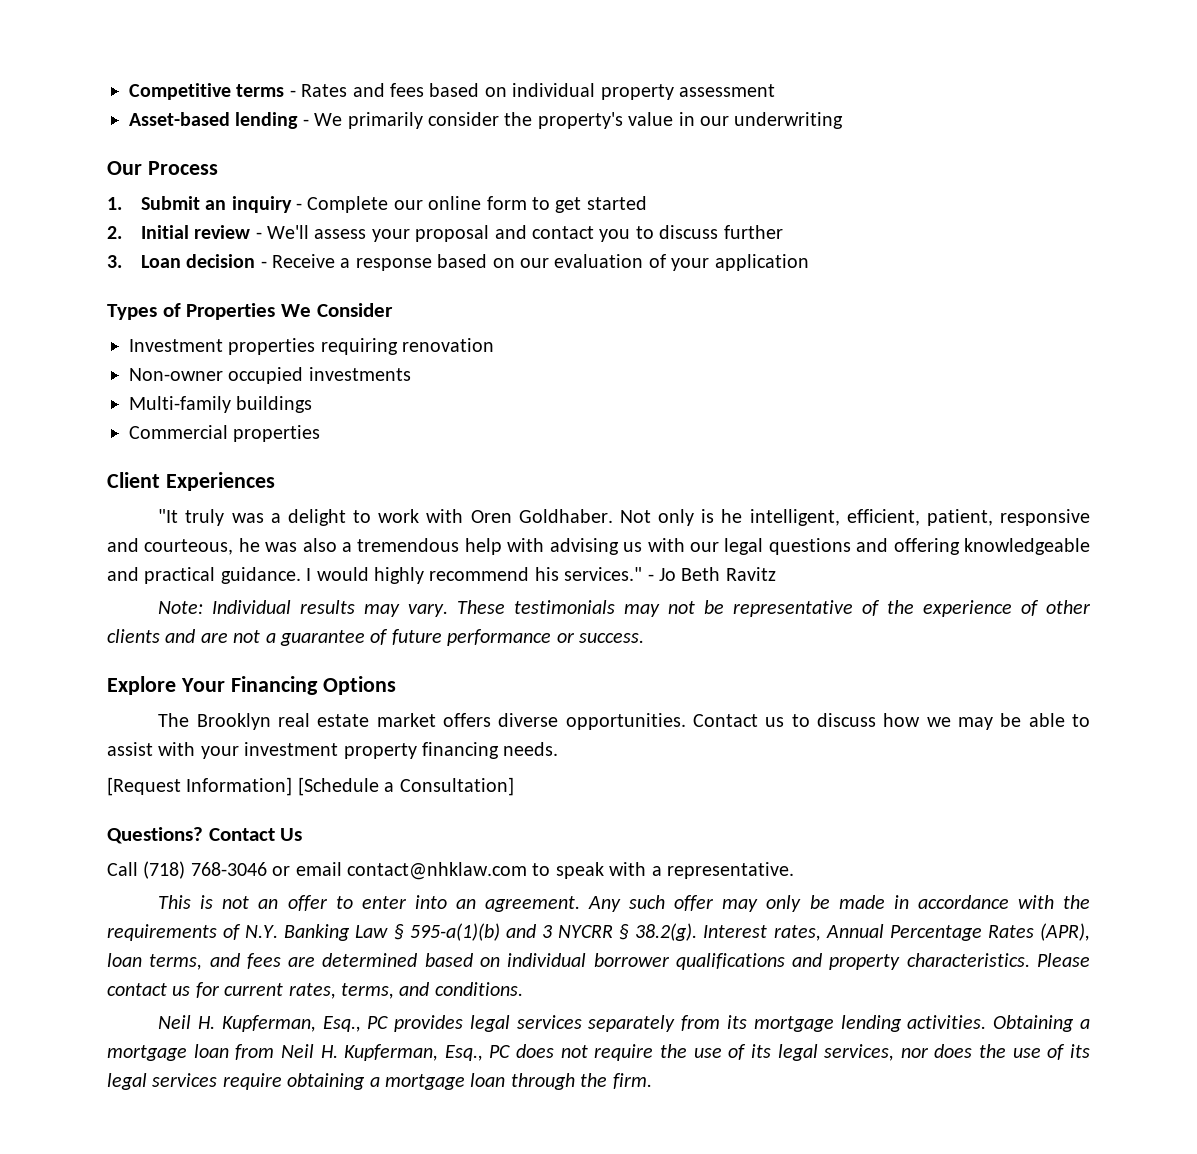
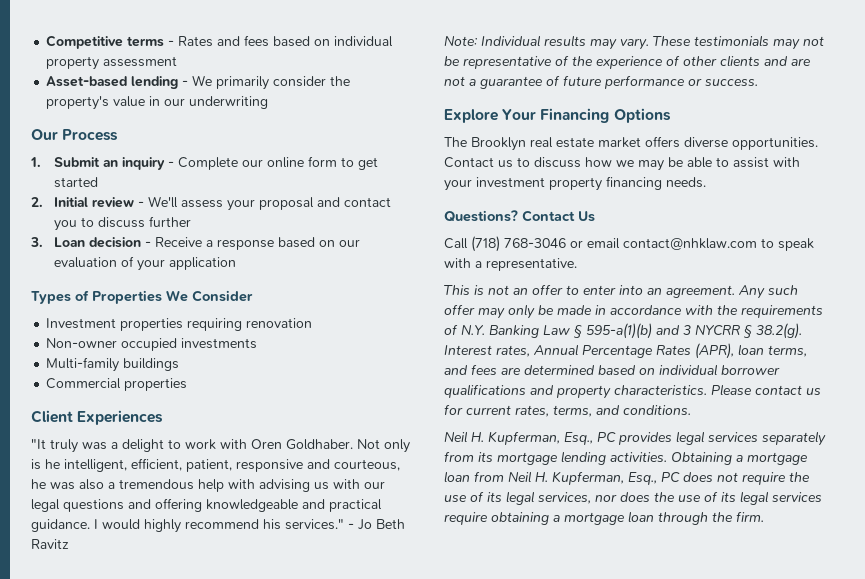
- [Request Information] [Schedule a Consultation]

